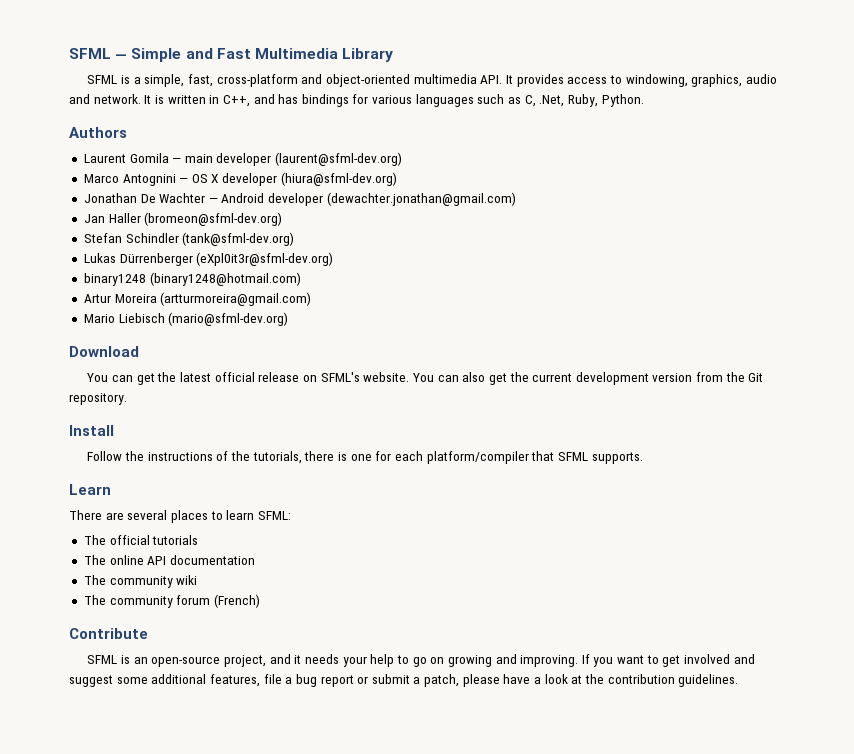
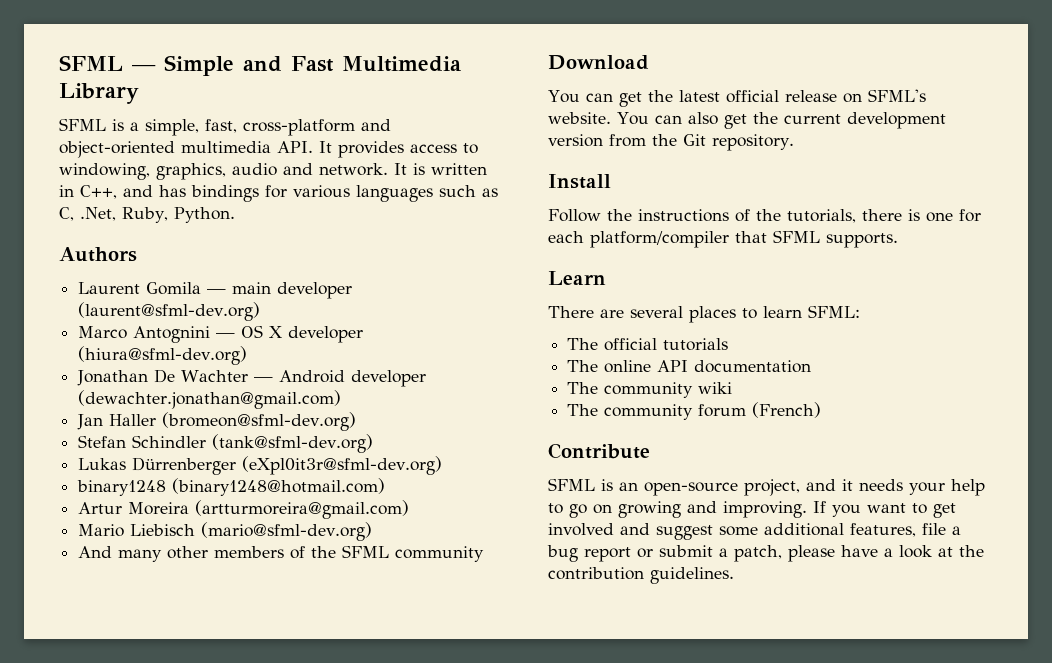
+ And many other members of the SFML community

